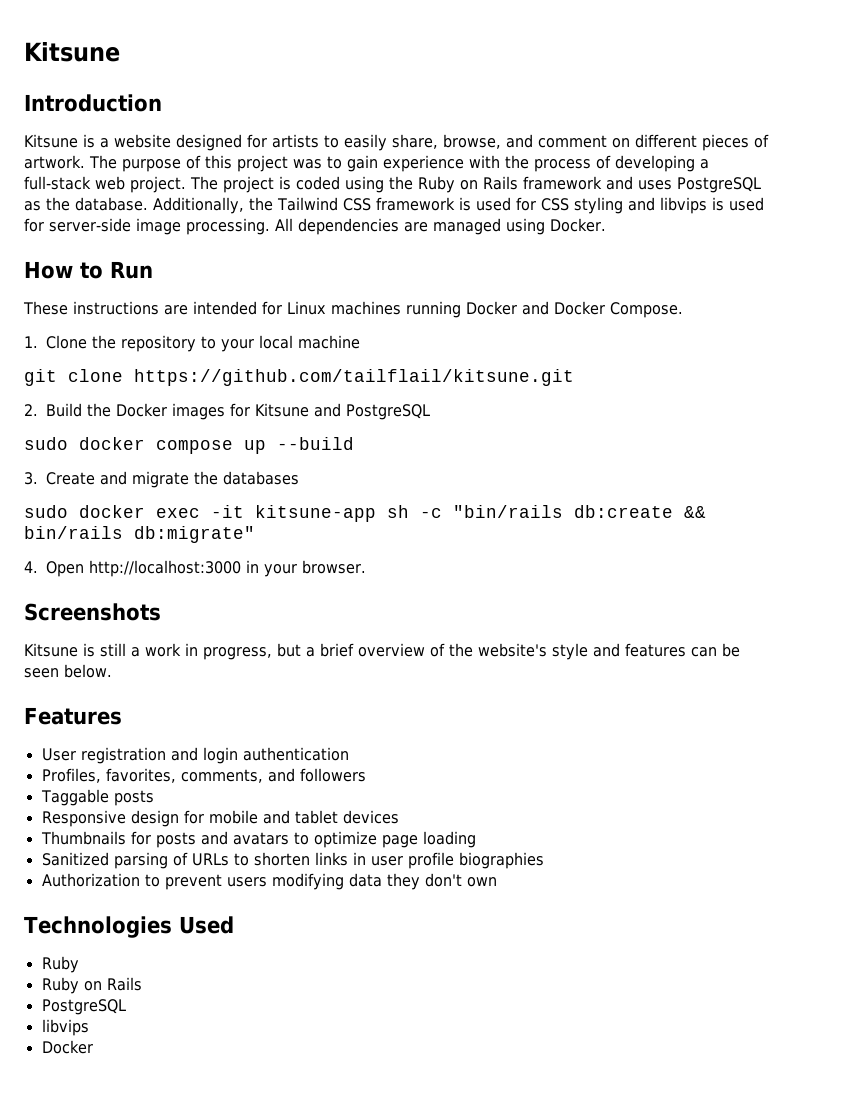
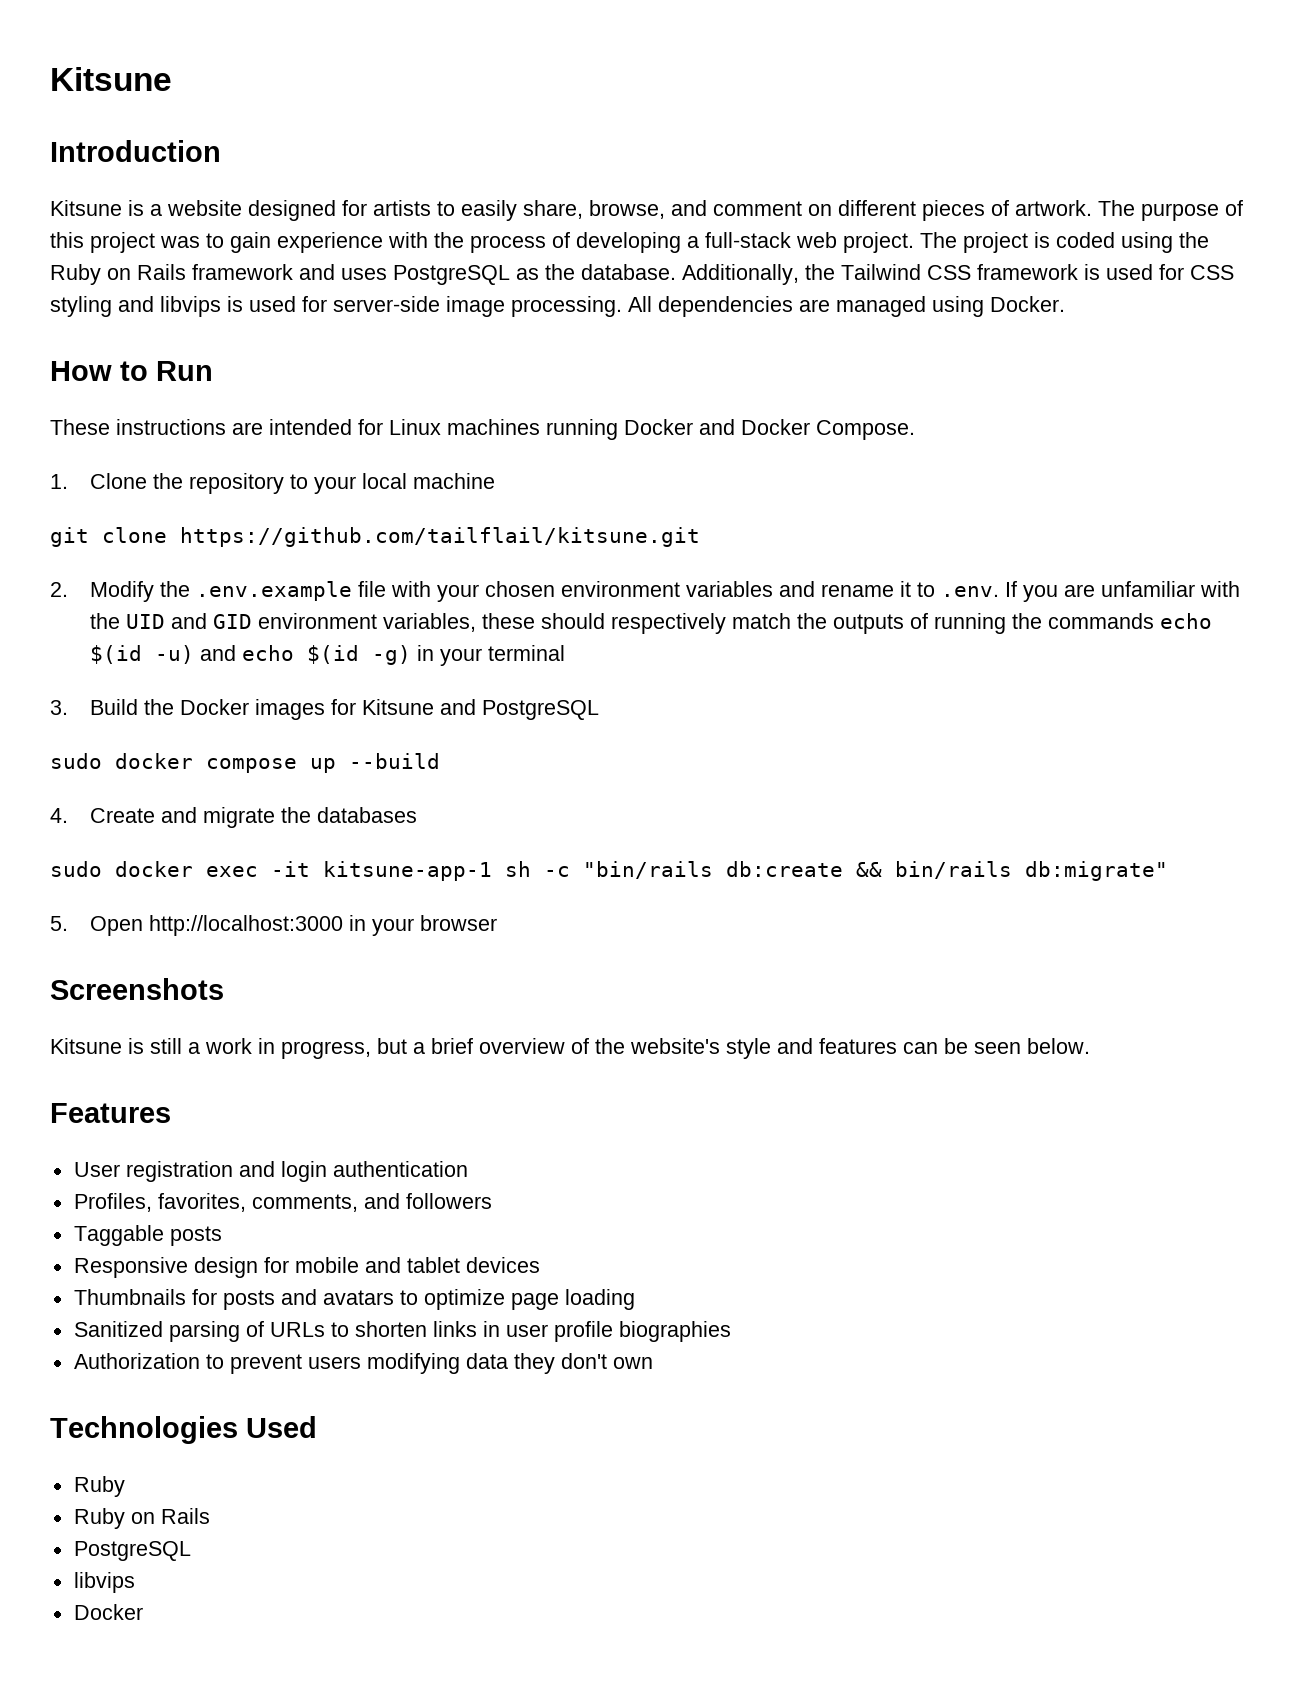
- 2. Build the Docker images for Kitsune and PostgreSQL
+ 2. Modify the .env.example file with your chosen environment variables and rename it to .env. If you are unfamiliar with the UID and GID environment variables, these should respectively match the outputs of running the commands echo $(id -u) and echo $(id -g) in your terminal
+ 3. Build the Docker images for Kitsune and PostgreSQL
- 3. Create and migrate the databases
+ 4. Create and migrate the databases
- sudo docker exec -it kitsune-app sh -c "bin/rails db:create && bin/rails db:migrate"
+ sudo docker exec -it kitsune-app-1 sh -c "bin/rails db:create && bin/rails db:migrate"
- 4. Open http://localhost:3000 in your browser.
+ 5. Open http://localhost:3000 in your browser

